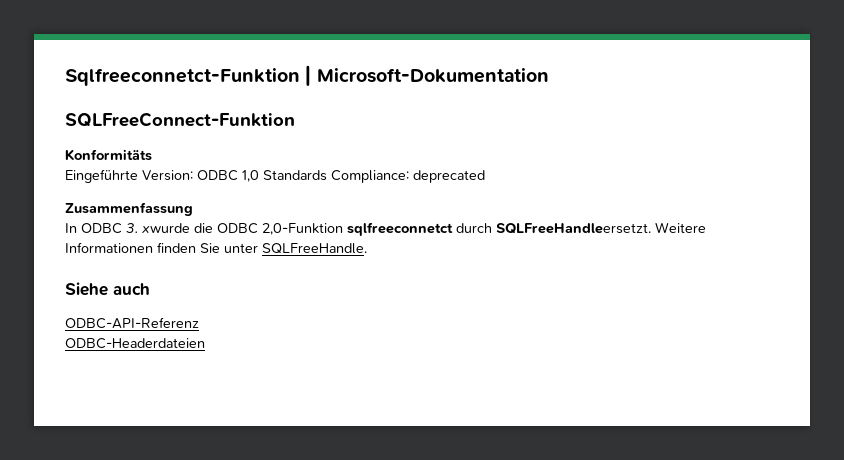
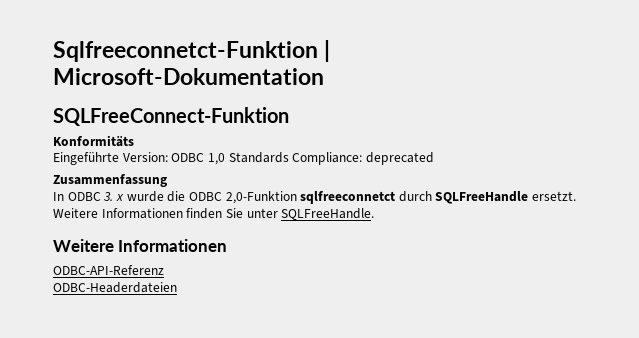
- In ODBC 3. xwurde die ODBC 2,0-Funktion sqlfreeconnetct durch SQLFreeHandleersetzt.
+ In ODBC 3. x wurde die ODBC 2,0-Funktion sqlfreeconnetct durch SQLFreeHandle ersetzt.
  Weitere Informationen finden Sie unter SQLFreeHandle.
- Siehe auch
+ Weitere Informationen

